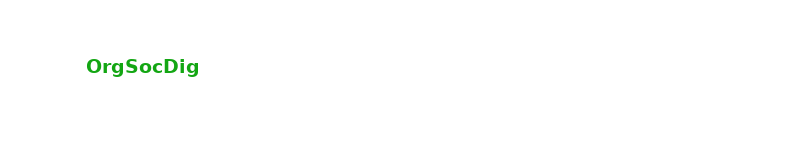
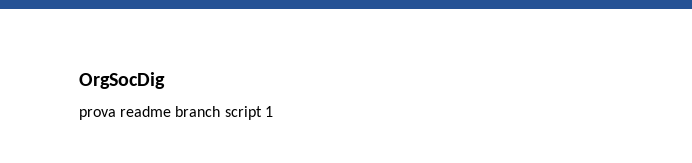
+ prova readme branch script 1

